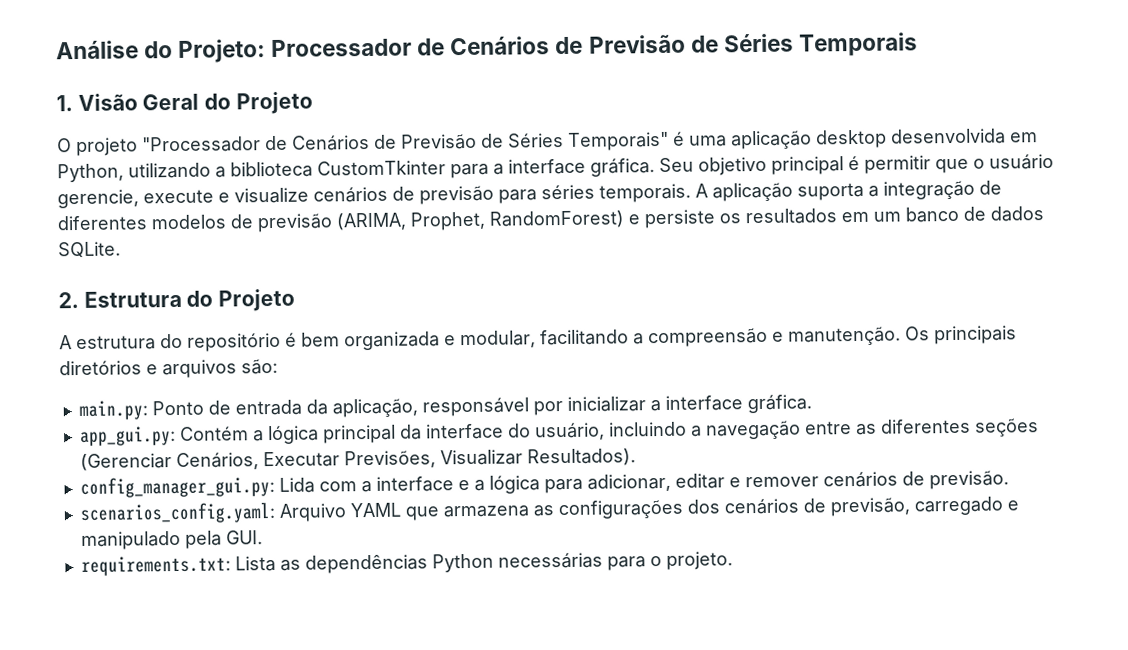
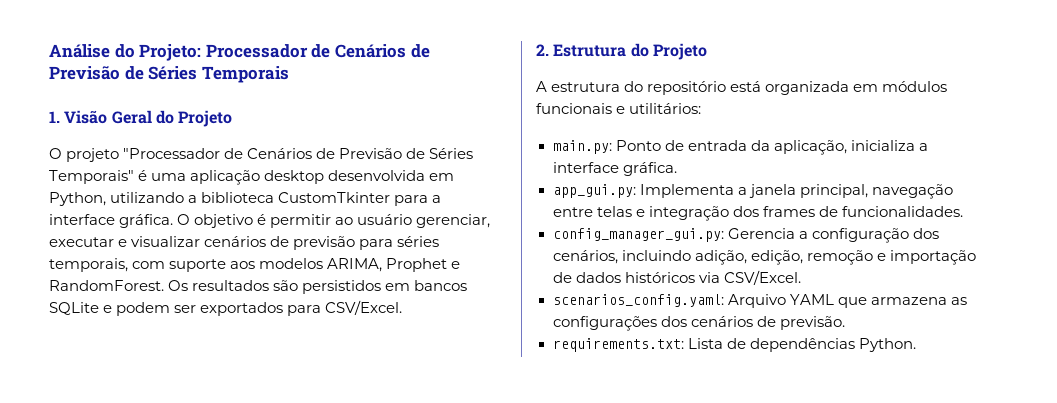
- Seu objetivo principal é permitir que o usuário gerencie, execute e visualize cenários de previsão para séries temporais. A aplicação suporta a integração de diferentes modelos de previsão (ARIMA, Prophet, RandomForest) e persiste os resultados em um banco de dados SQLite.
+ O objetivo é permitir ao usuário gerenciar, executar e visualizar cenários de previsão para séries temporais, com suporte aos modelos ARIMA, Prophet e RandomForest. Os resultados são persistidos em bancos SQLite e podem ser exportados para CSV/Excel.
- A estrutura do repositório é bem organizada e modular, facilitando a compreensão e manutenção. Os principais diretórios e arquivos são:
+ A estrutura do repositório está organizada em módulos funcionais e utilitários:
- main.py: Ponto de entrada da aplicação, responsável por inicializar a interface gráfica.
+ main.py: Ponto de entrada da aplicação, inicializa a interface gráfica.
- app_gui.py: Contém a lógica principal da interface do usuário, incluindo a navegação entre as diferentes seções (Gerenciar Cenários, Executar Previsões, Visualizar Resultados).
- config_manager_gui.py: Lida com a interface e a lógica para adicionar, editar e remover cenários de previsão.
+ app_gui.py: Implementa a janela principal, navegação entre telas e integração dos frames de funcionalidades.
+ config_manager_gui.py: Gerencia a configuração dos cenários, incluindo adição, edição, remoção e importação de dados históricos via CSV/Excel.
- scenarios_config.yaml: Arquivo YAML que armazena as configurações dos cenários de previsão, carregado e manipulado pela GUI.
- requirements.txt: Lista as dependências Python necessárias para o projeto.
+ scenarios_config.yaml: Arquivo YAML que armazena as configurações dos cenários de previsão.
+ requirements.txt: Lista de dependências Python.

